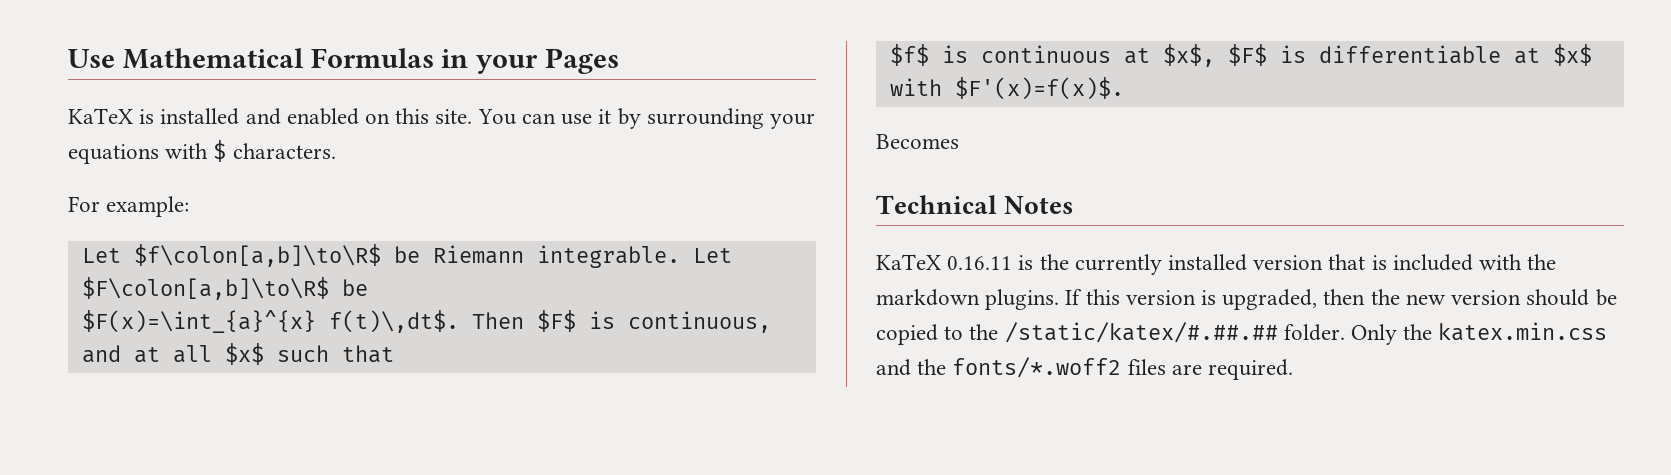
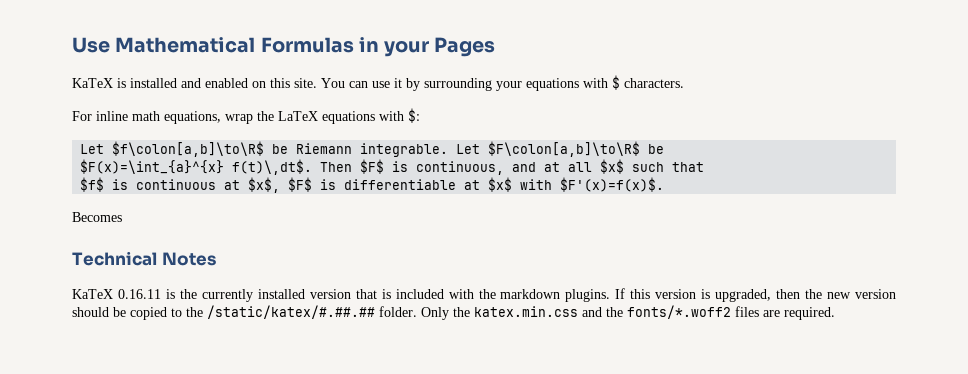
- For example:
+ For inline math equations, wrap the LaTeX equations with $:

